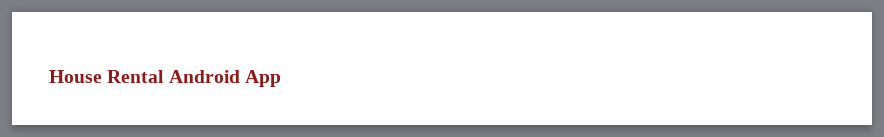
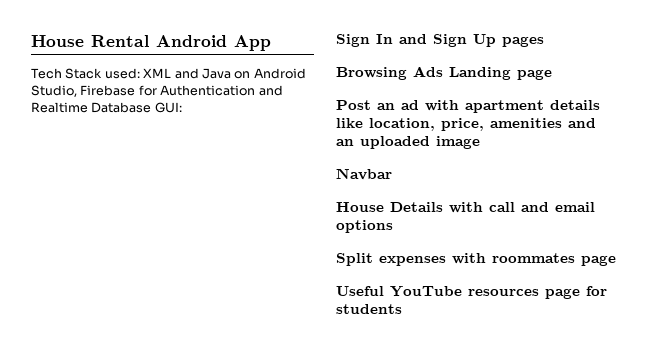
+ Tech Stack used: XML and Java on Android Studio, Firebase for Authentication and Realtime Database GUI:
+ Sign In and Sign Up pages
+ Browsing Ads Landing page
+ Post an ad with apartment details like location, price, amenities and an uploaded image
+ Navbar
+ House Details with call and email options
+ Split expenses with roommates page
+ Useful YouTube resources page for students

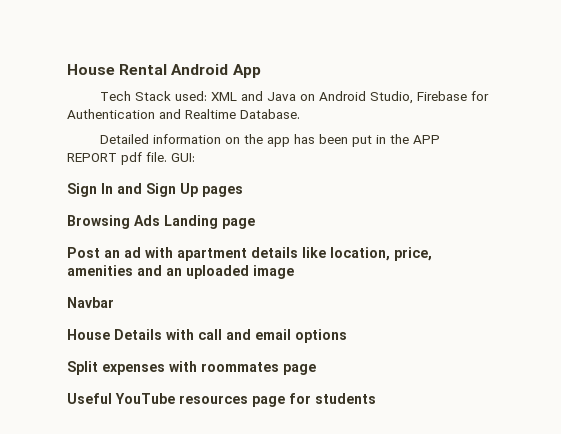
- Tech Stack used: XML and Java on Android Studio, Firebase for Authentication and Realtime Database GUI:
+ Tech Stack used: XML and Java on Android Studio, Firebase for Authentication and Realtime Database.
+ Detailed information on the app has been put in the APP REPORT pdf file. GUI:

